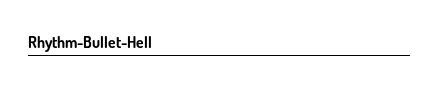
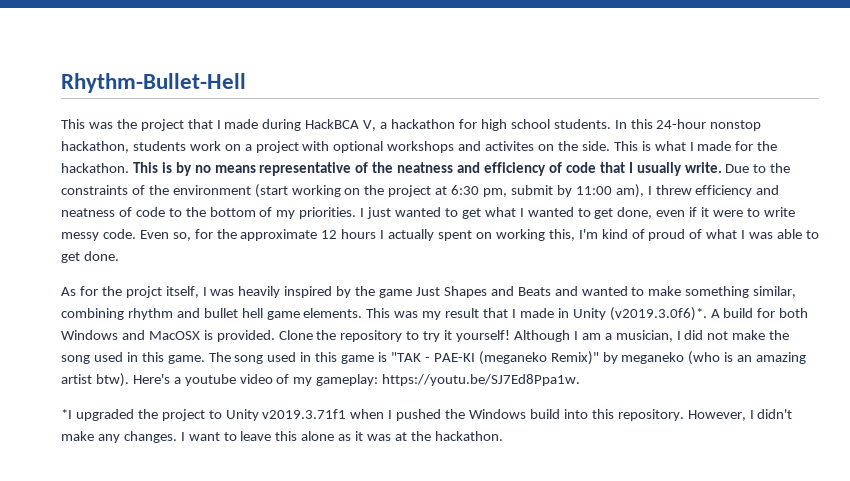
+ This was the project that I made during HackBCA V, a hackathon for high school students. In this 24-hour nonstop hackathon, students work on a project with optional workshops and activites on the side. This is what I made for the hackathon. This is by no means representative of the neatness and efficiency of code that I usually write. Due to the constraints of the environment (start working on the project at 6:30 pm, submit by 11:00 am), I threw efficiency and neatness of code to the bottom of my priorities. I just wanted to get what I wanted to get done, even if it were to write messy code. Even so, for the approximate 12 hours I actually spent on working this, I'm kind of proud of what I was able to get done.
+ As for the projct itself, I was heavily inspired by the game Just Shapes and Beats and wanted to make something similar, combining rhythm and bullet hell game elements. This was my result that I made in Unity (v2019.3.0f6)*. A build for both Windows and MacOSX is provided. Clone the repository to try it yourself! Although I am a musician, I did not make the song used in this game. The song used in this game is "TAK - PAE-KI (meganeko Remix)" by meganeko (who is an amazing artist btw). Here's a youtube video of my gameplay: https://youtu.be/SJ7Ed8Ppa1w.
+ *I upgraded the project to Unity v2019.3.71f1 when I pushed the Windows build into this repository. However, I didn't make any changes. I want to leave this alone as it was at the hackathon.

